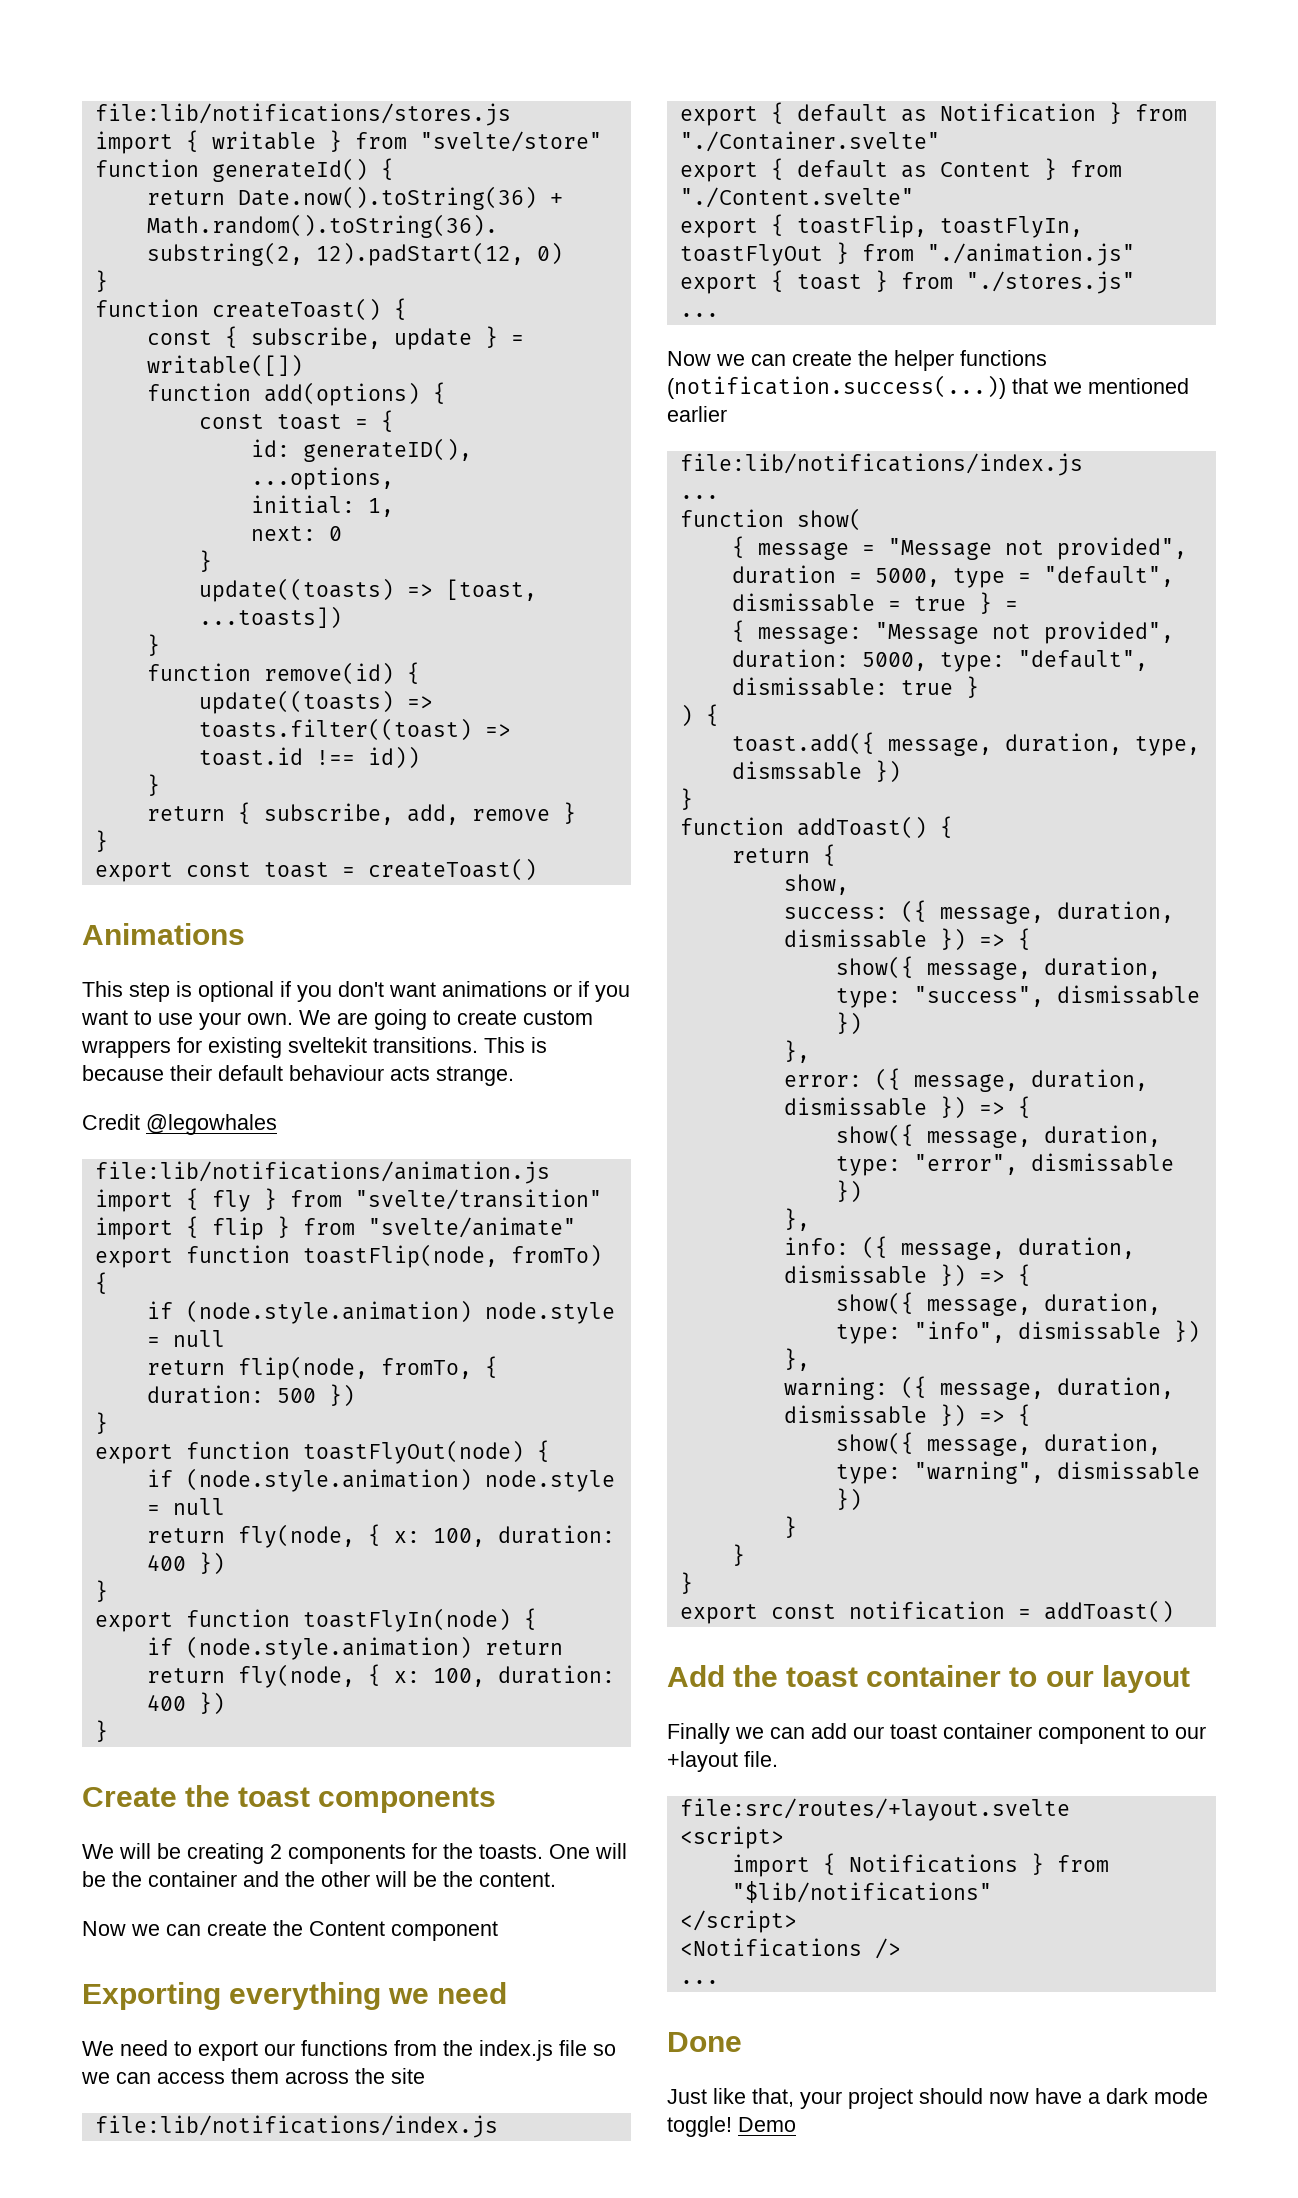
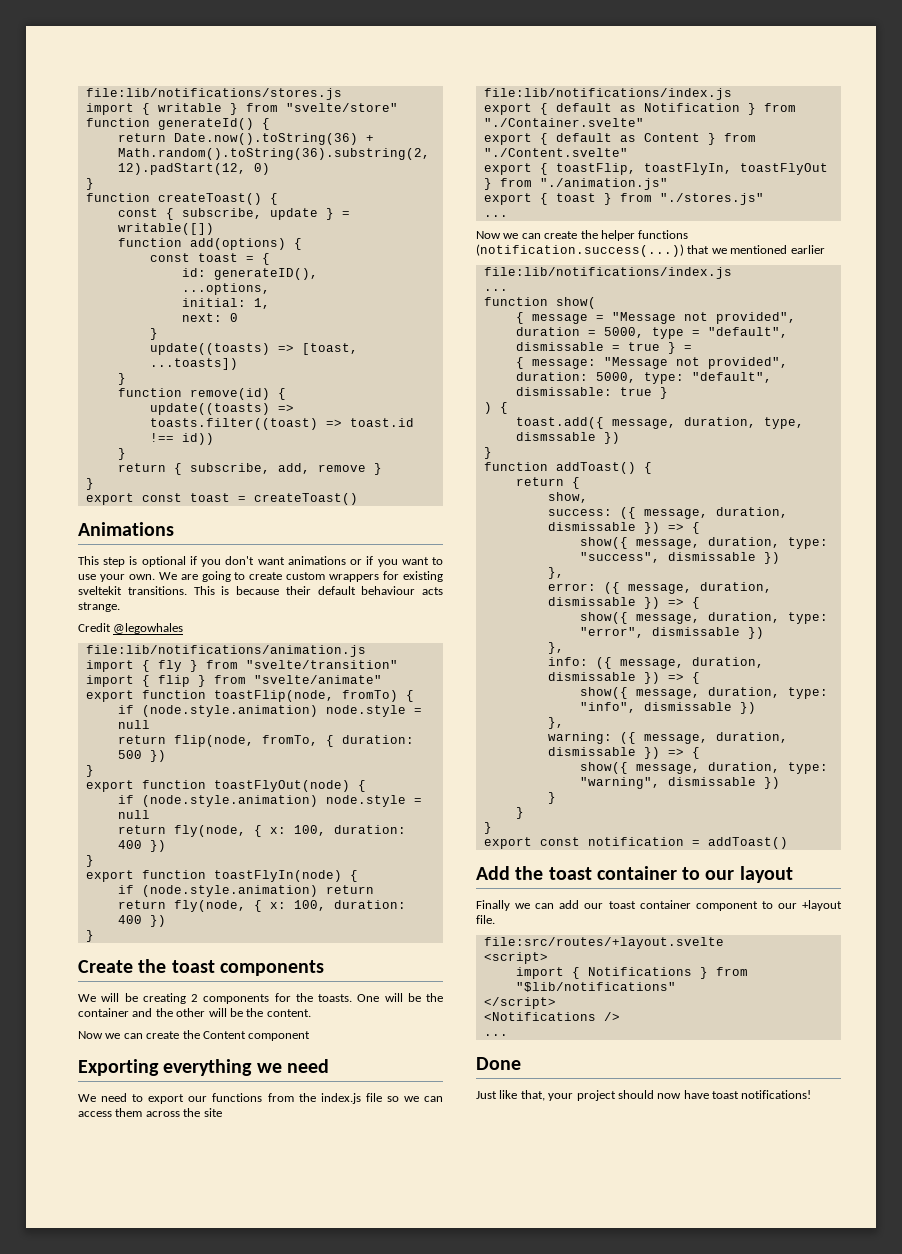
- Just like that, your project should now have a dark mode toggle! Demo
+ Just like that, your project should now have toast notifications!

